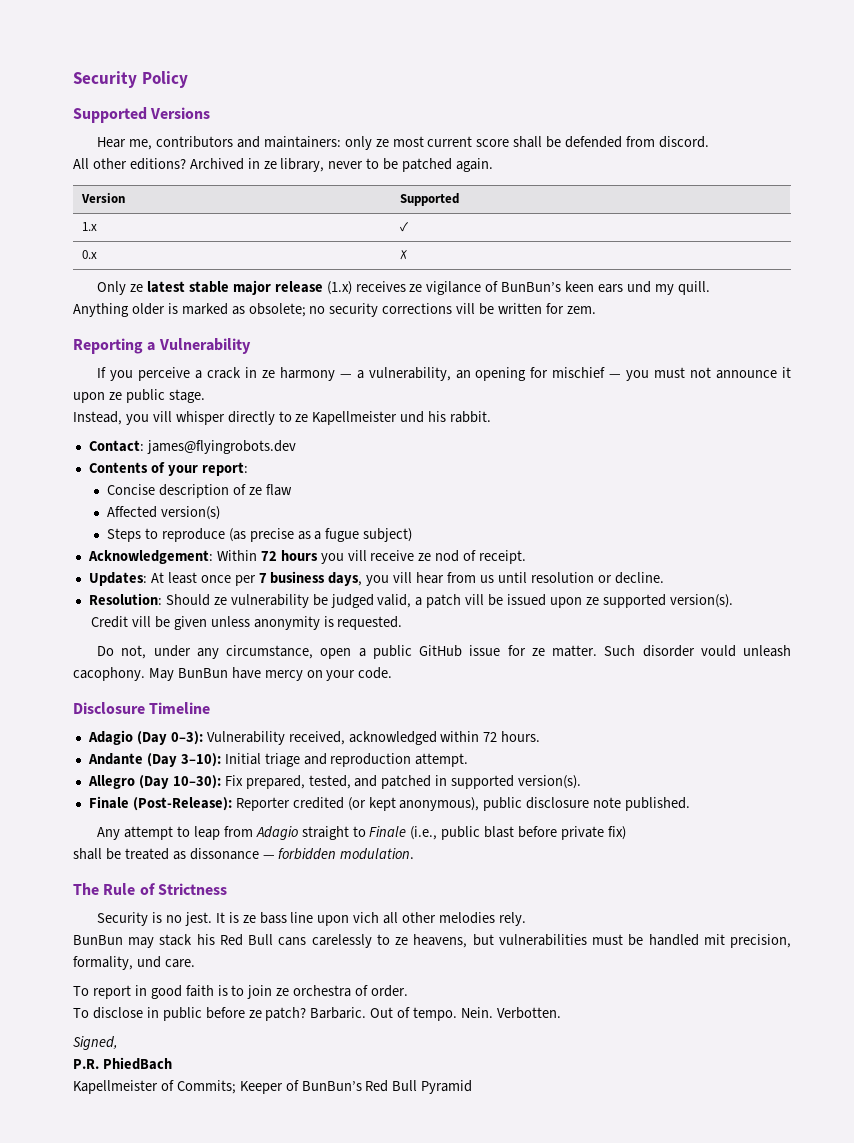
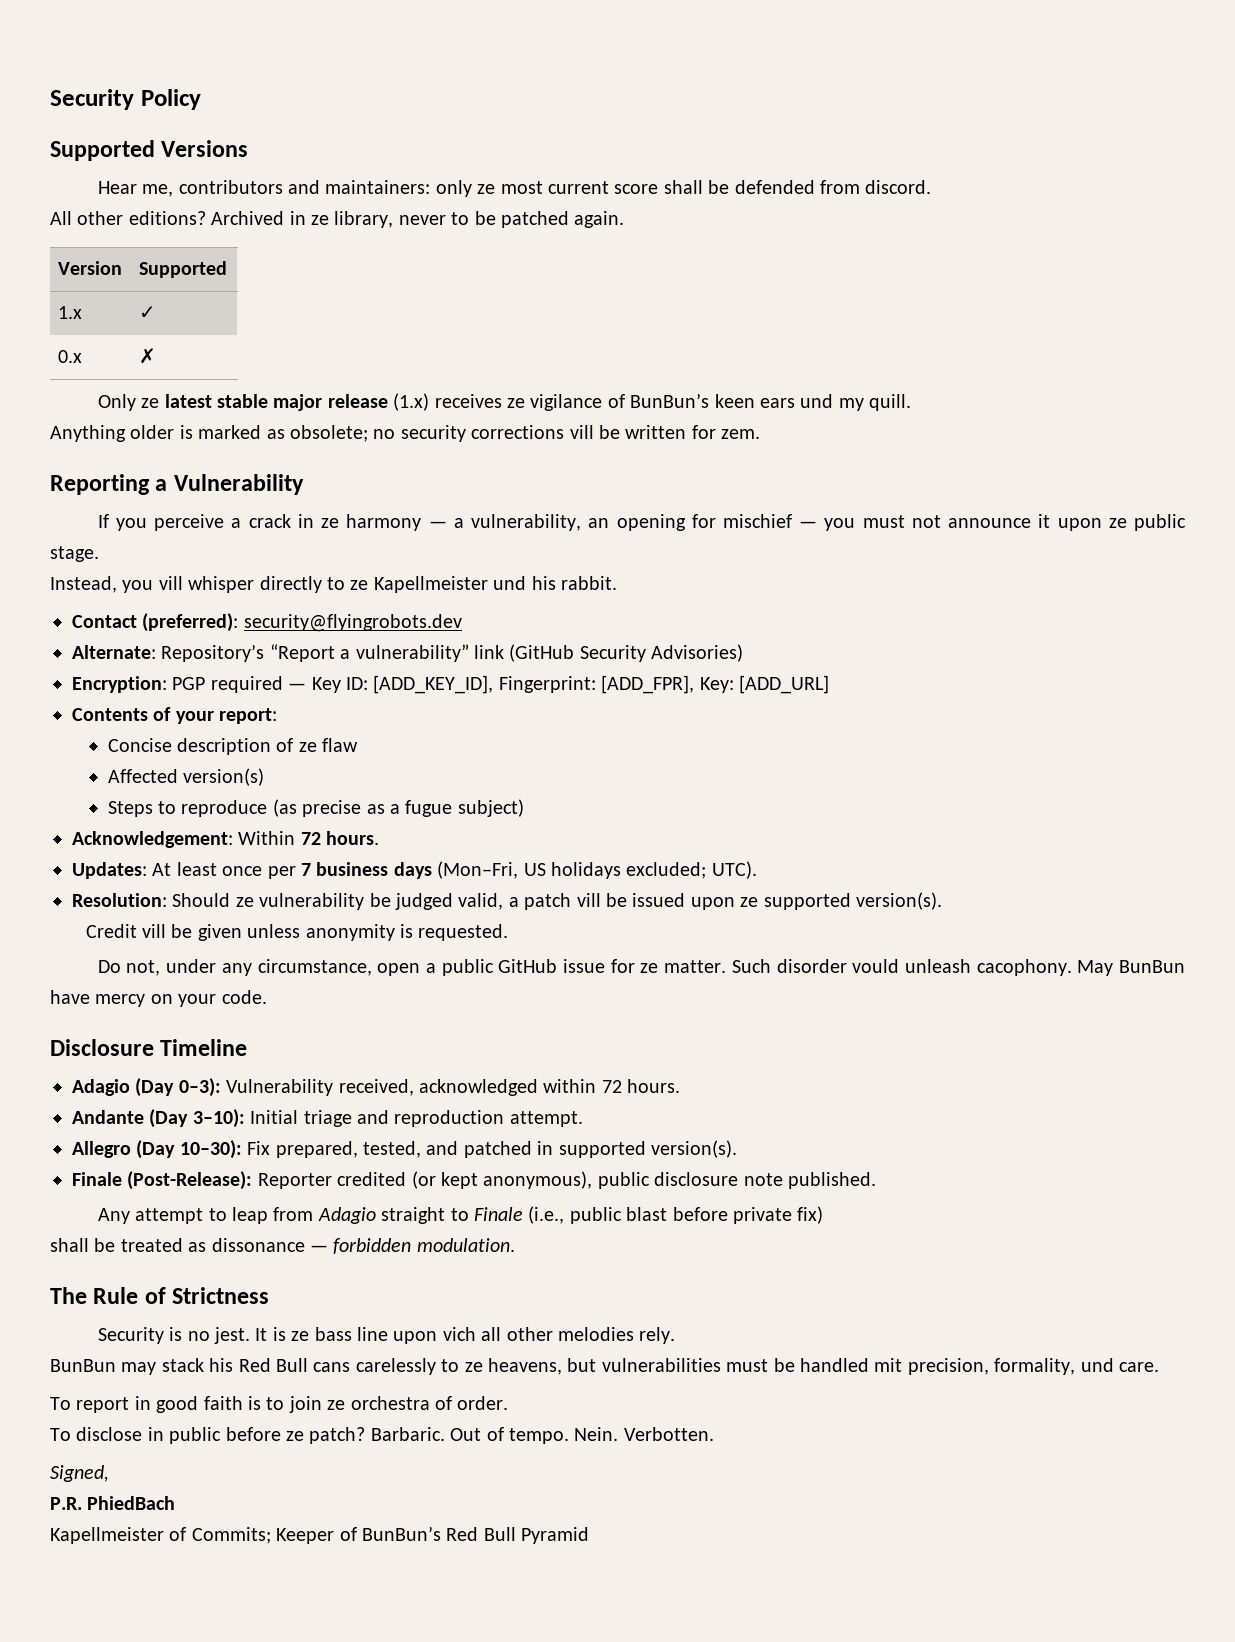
- Contact: james@flyingrobots.dev
+ Contact (preferred): security@flyingrobots.dev
+ Alternate: Repository’s “Report a vulnerability” link (GitHub Security Advisories)
+ Encryption: PGP required — Key ID: [ADD_KEY_ID], Fingerprint: [ADD_FPR], Key: [ADD_URL]
- Acknowledgement: Within 72 hours you vill receive ze nod of receipt.
+ Acknowledgement: Within 72 hours.
- Updates: At least once per 7 business days, you vill hear from us until resolution or decline.
+ Updates: At least once per 7 business days (Mon–Fri, US holidays excluded; UTC).

